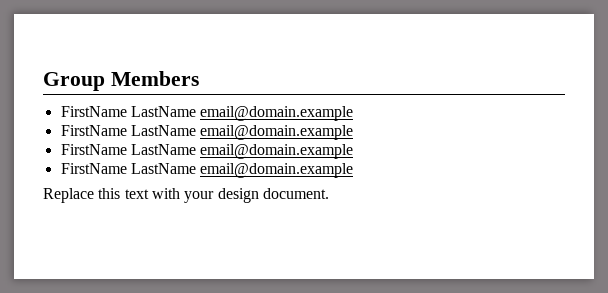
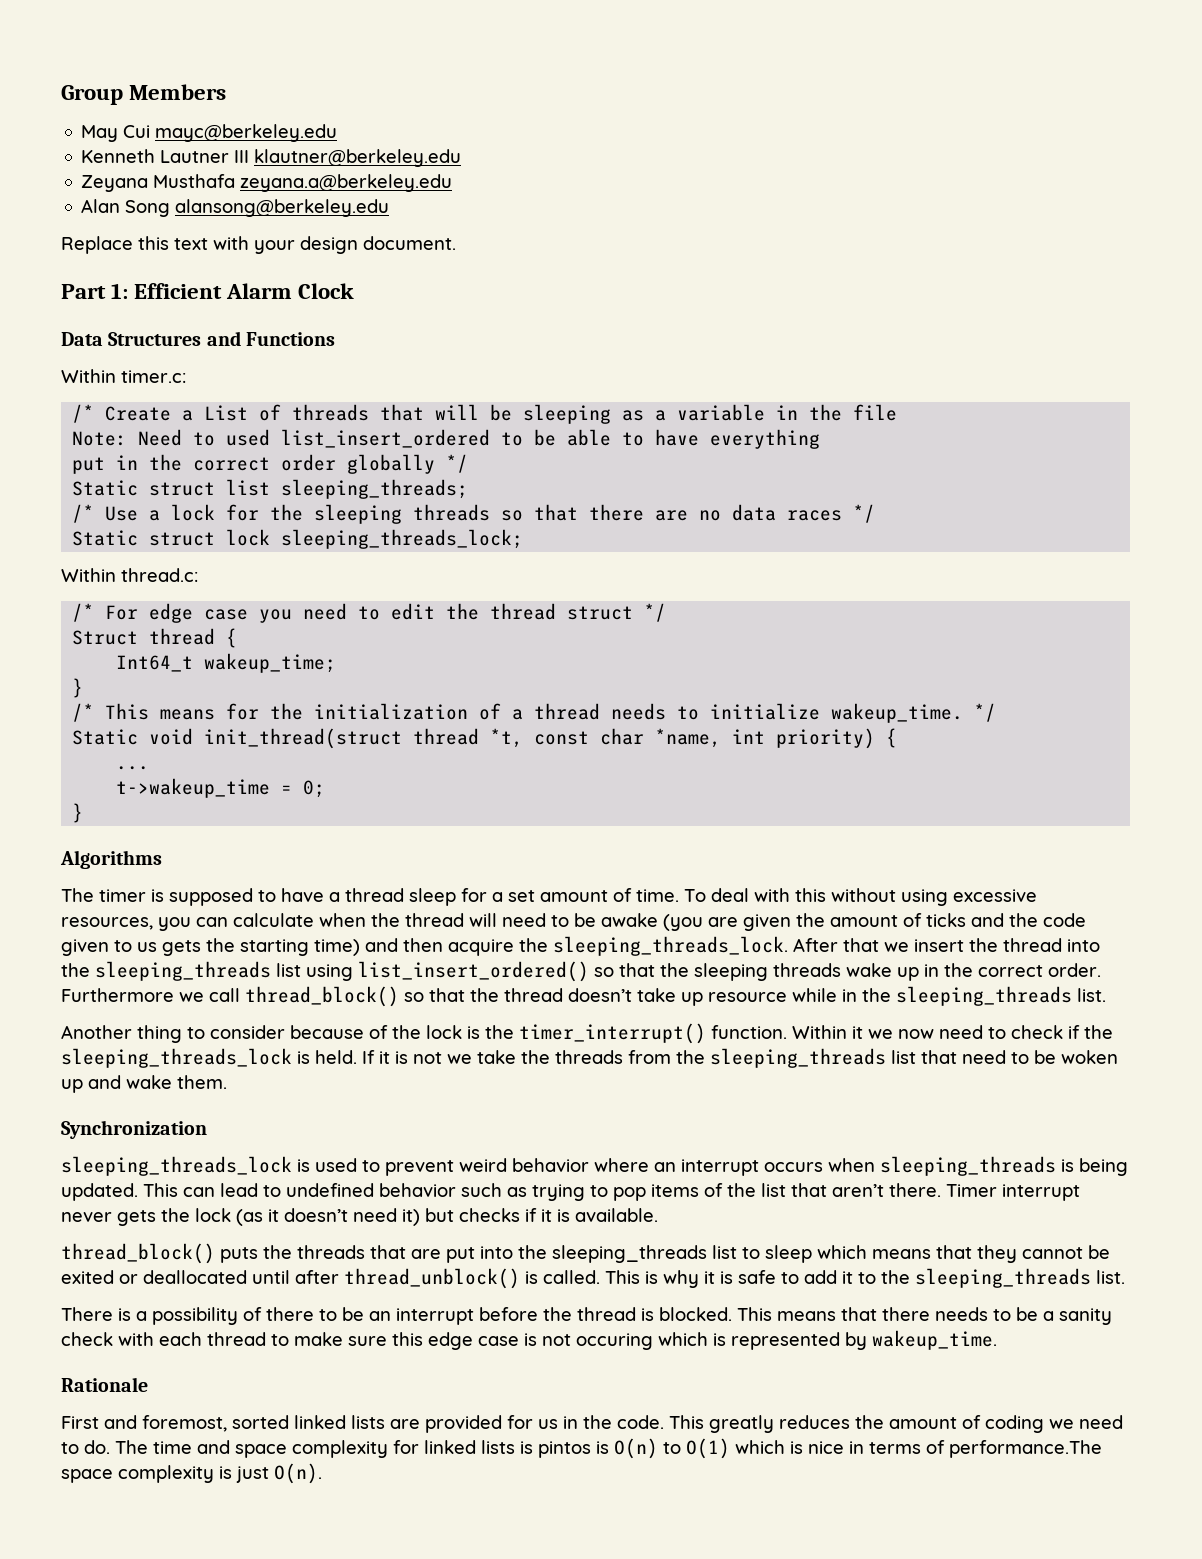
  Group Members
- FirstName LastName email@domain.example
- FirstName LastName email@domain.example
- FirstName LastName email@domain.example
- FirstName LastName email@domain.example
+ May Cui mayc@berkeley.edu
+ Kenneth Lautner III klautner@berkeley.edu
+ Zeyana Musthafa zeyana.a@berkeley.edu
+ Alan Song alansong@berkeley.edu
+ Part 1: Efficient Alarm Clock
+ Data Structures and Functions
+ Within timer.c:
+ /* Create a List of threads that will be sleeping as a variable in the file
+ Note: Need to used list_insert_ordered to be able to have everything
+ put in the correct order globally */
+ Static struct list sleeping_threads;
+ /* Use a lock for the sleeping threads so that there are no data races */
+ Static struct lock sleeping_threads_lock;
+ Within thread.c:
+ /* For edge case you need to edit the thread struct */
+ Struct thread {
+ Int64_t wakeup_time;
+ }
+ /* This means for the initialization of a thread needs to initialize wakeup_time. */
+ Static void init_thread(struct thread *t, const char *name, int priority) {
+ ...
+ t->wakeup_time = 0;
+ }
+ Algorithms
+ The timer is supposed to have a thread sleep for a set amount of time. To deal with this without using excessive resources, you can calculate when the thread will need to be awake (you are given the amount of ticks and the code given to us gets the starting time) and then acquire the sleeping_threads_lock. After that we insert the thread into the sleeping_threads list using list_insert_ordered() so that the sleeping threads wake up in the correct order. Furthermore we call thread_block() so that the thread doesn’t take up resource while in the sleeping_threads list.
+ Another thing to consider because of the lock is the timer_interrupt() function. Within it we now need to check if the sleeping_threads_lock is held. If it is not we take the threads from the sleeping_threads list that need to be woken up and wake them.
+ Synchronization
+ sleeping_threads_lock is used to prevent weird behavior where an interrupt occurs when sleeping_threads is being updated. This can lead to undefined behavior such as trying to pop items of the list that aren’t there. Timer interrupt never gets the lock (as it doesn’t need it) but checks if it is available.
+ thread_block() puts the threads that are put into the sleeping_threads list to sleep which means that they cannot be exited or deallocated until after thread_unblock() is called. This is why it is safe to add it to the sleeping_threads list.
+ There is a possibility of there to be an interrupt before the thread is blocked. This means that there needs to be a sanity check with each thread to make sure this edge case is not occuring which is represented by wakeup_time.
+ Rationale
+ First and foremost, sorted linked lists are provided for us in the code. This greatly reduces the amount of coding we need to do. The time and space complexity for linked lists is pintos is O(n) to O(1) which is nice in terms of performance.The space complexity is just O(n).

